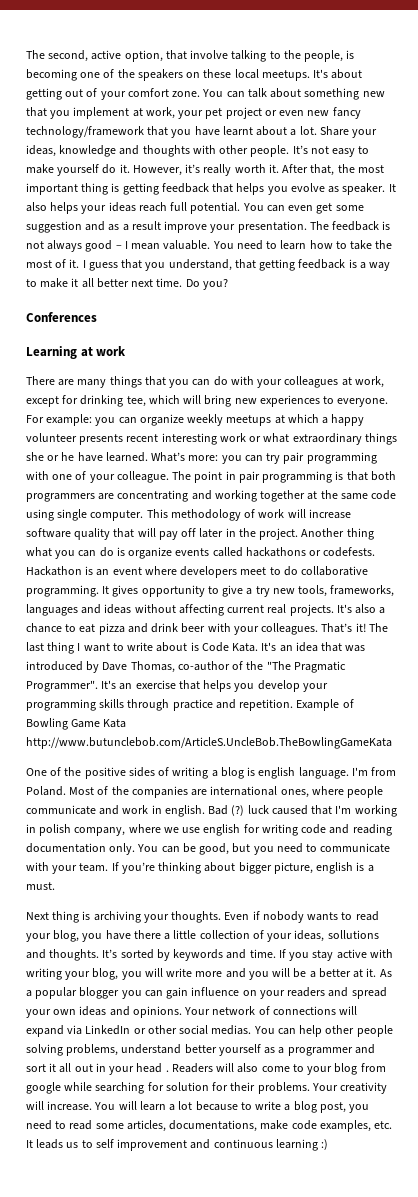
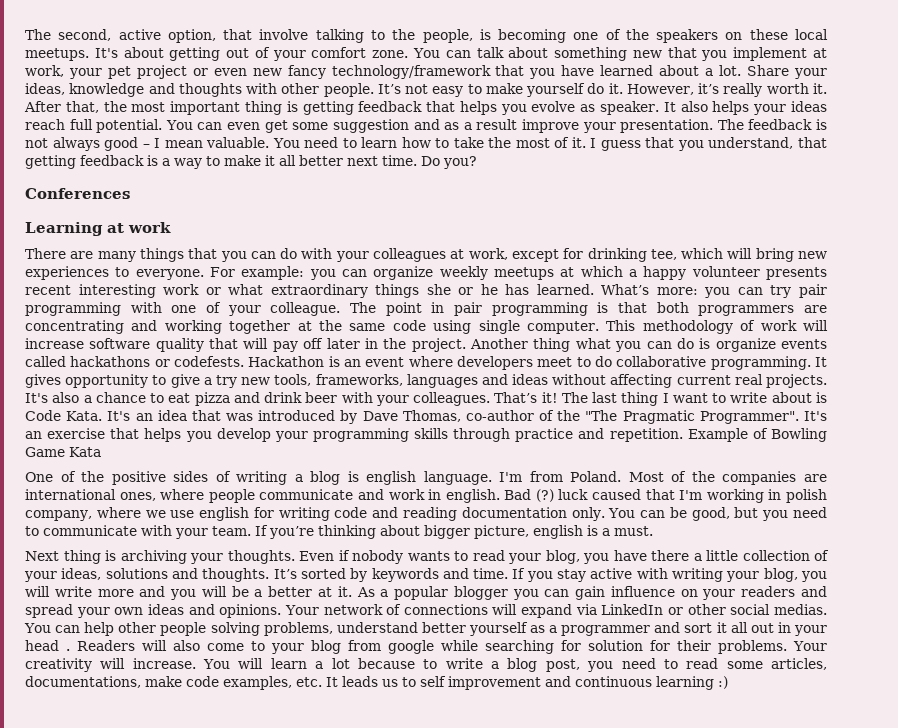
- You can talk about something new that you implement at work, your pet project or even new fancy technology/framework that you have learnt about a lot.
+ You can talk about something new that you implement at work, your pet project or even new fancy technology/framework that you have learned about a lot.
- For example: you can organize weekly meetups at which a happy volunteer presents recent interesting work or what extraordinary things she or he have learned.
+ For example: you can organize weekly meetups at which a happy volunteer presents recent interesting work or what extraordinary things she or he has learned.
- Example of Bowling Game Kata http://www.butunclebob.com/ArticleS.UncleBob.TheBowlingGameKata
+ Example of Bowling Game Kata
- Even if nobody wants to read your blog, you have there a little collection of your ideas, sollutions and thoughts.
+ Even if nobody wants to read your blog, you have there a little collection of your ideas, solutions and thoughts.

